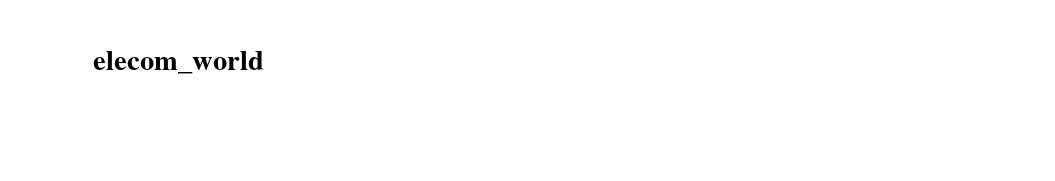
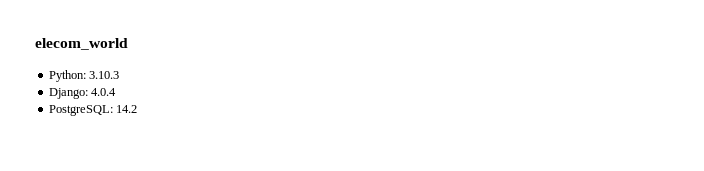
+ Python: 3.10.3
+ Django: 4.0.4
+ PostgreSQL: 14.2

